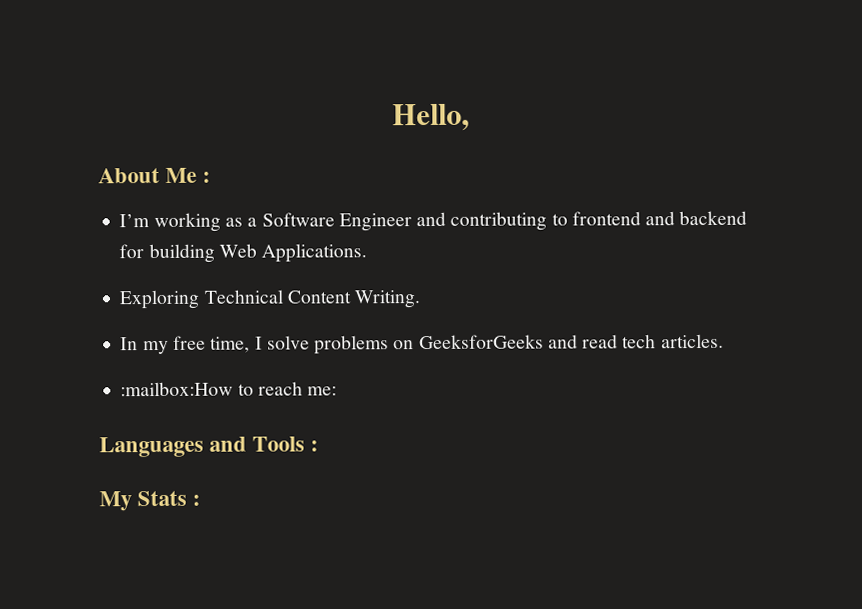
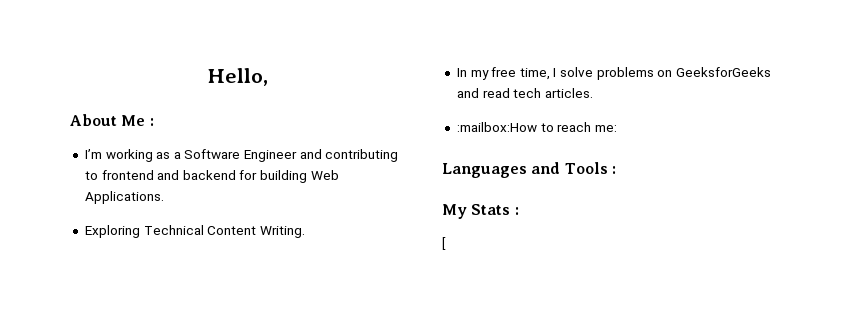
+ [

